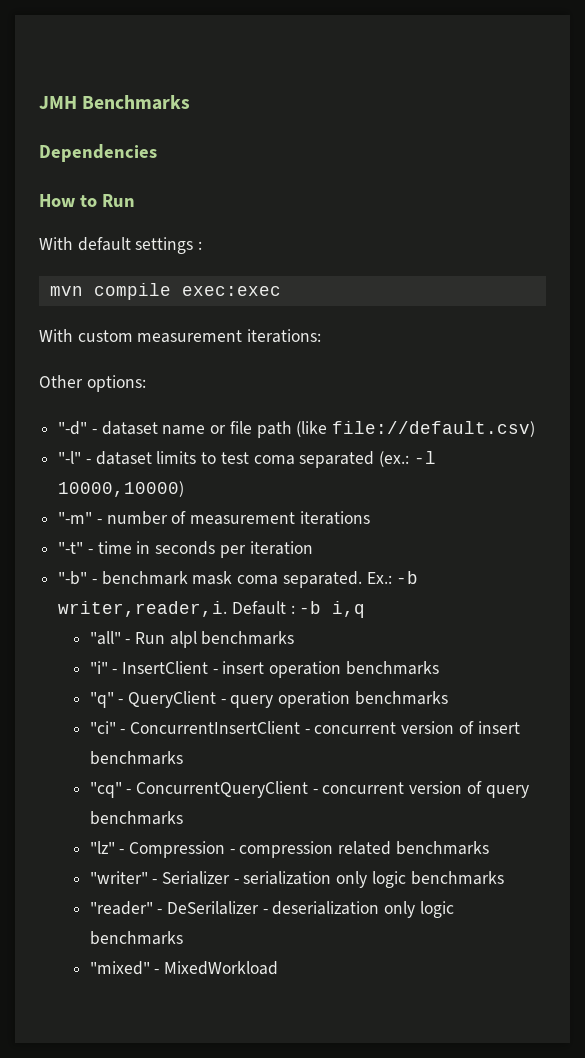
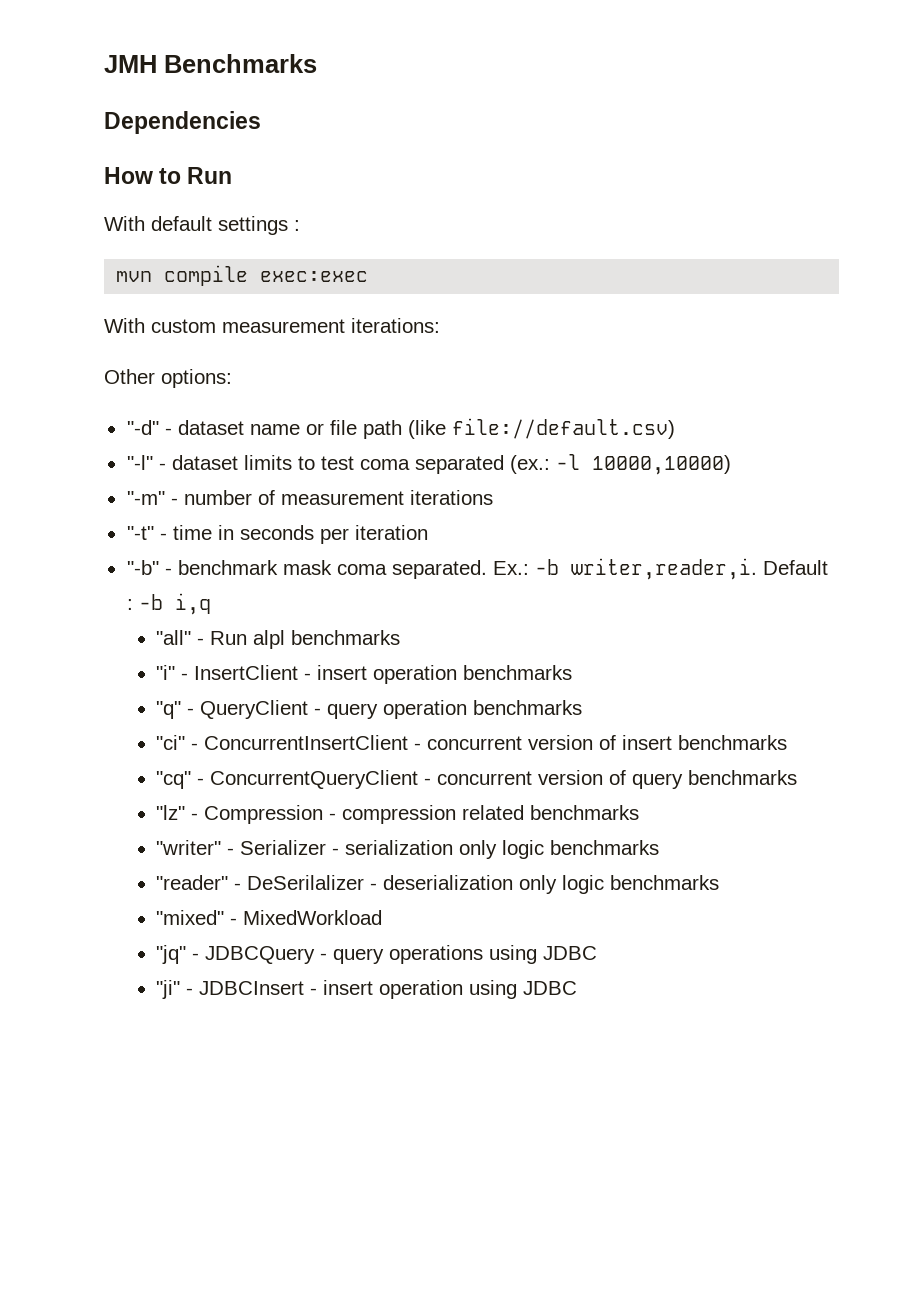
+ "jq" - JDBCQuery - query operations using JDBC
+ "ji" - JDBCInsert - insert operation using JDBC

